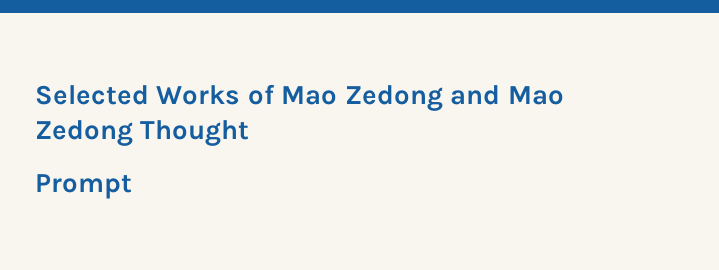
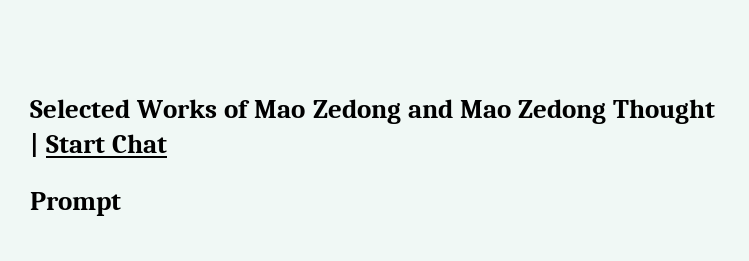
- Selected Works of Mao Zedong and Mao Zedong Thought
+ Selected Works of Mao Zedong and Mao Zedong Thought | Start Chat

